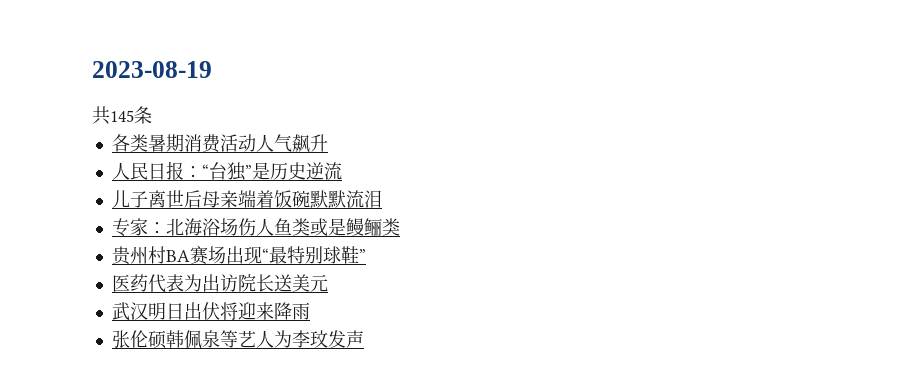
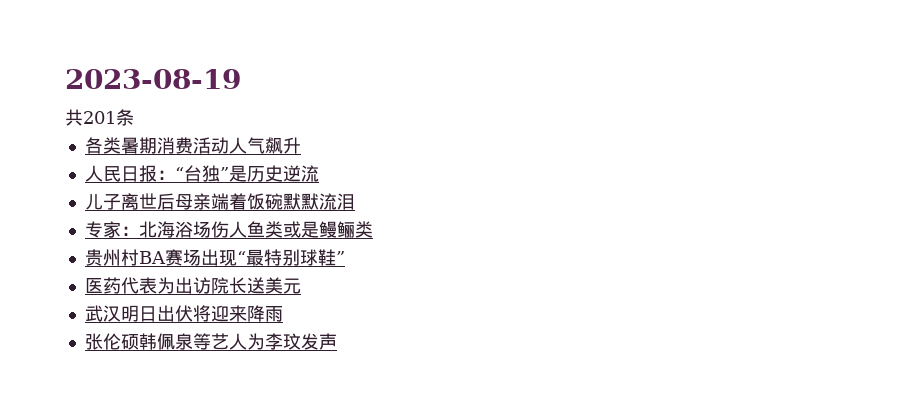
- 共145条
+ 共201条

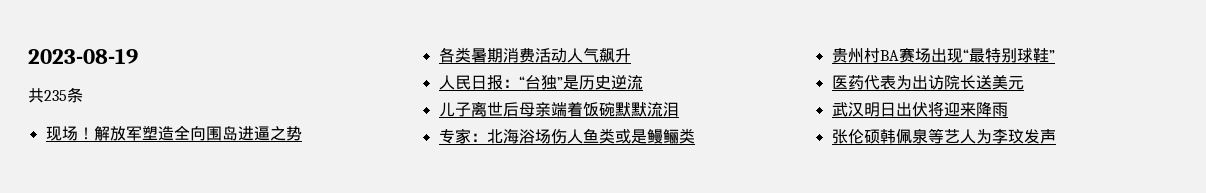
- 共201条
+ 共235条
+ 现场！解放军塑造全向围岛进逼之势

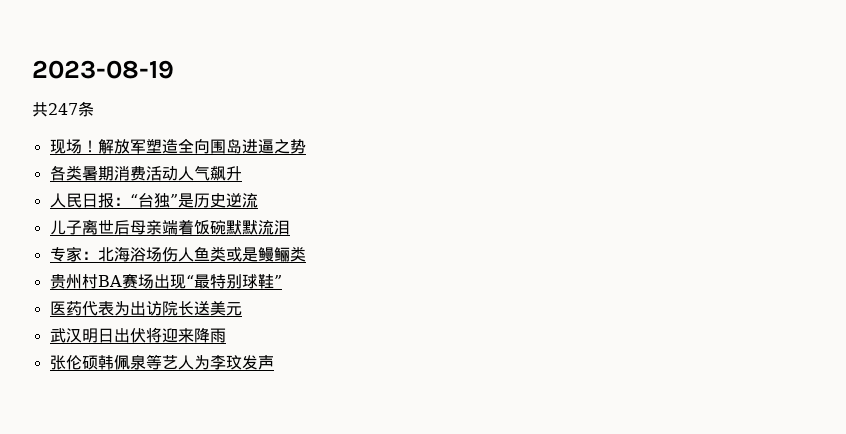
- 共235条
+ 共247条

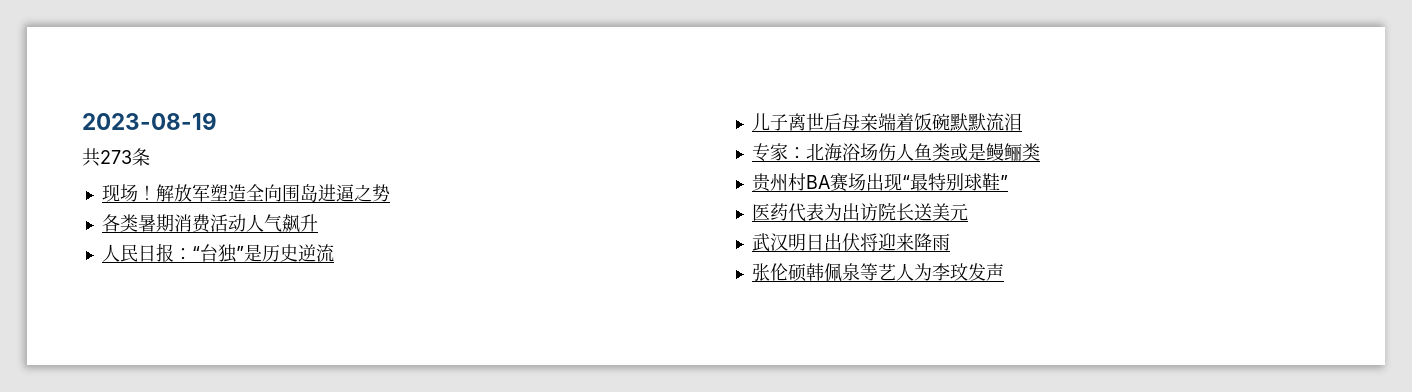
- 共247条
+ 共273条

